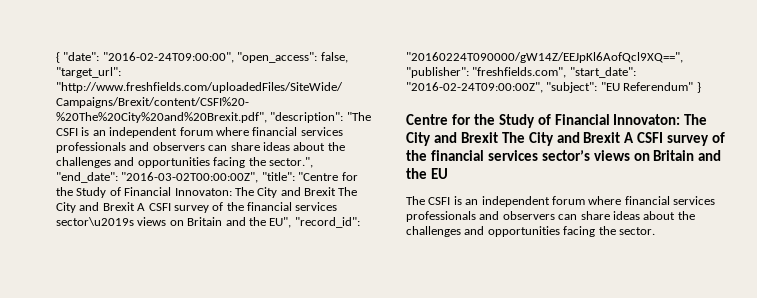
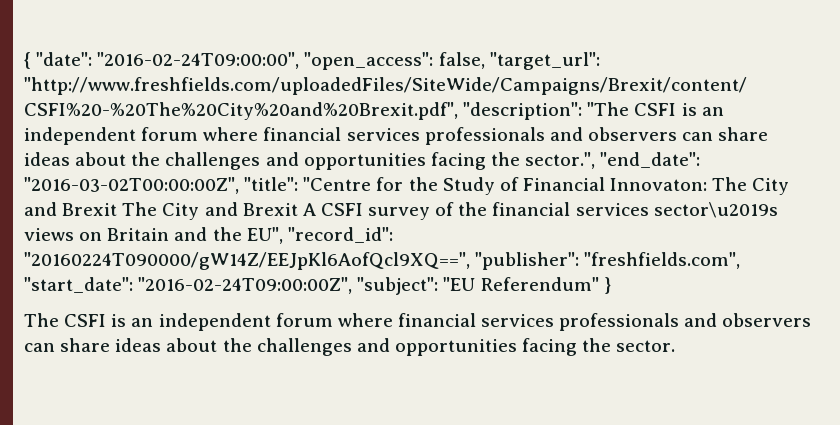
- Centre for the Study of Financial Innovaton: The City and Brexit The City and Brexit A CSFI survey of the financial services sector’s views on Britain and the EU

